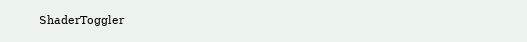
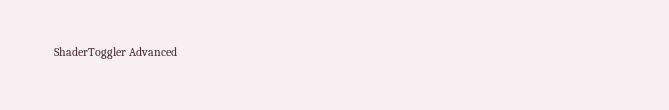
- ShaderToggler
+ ShaderToggler Advanced

